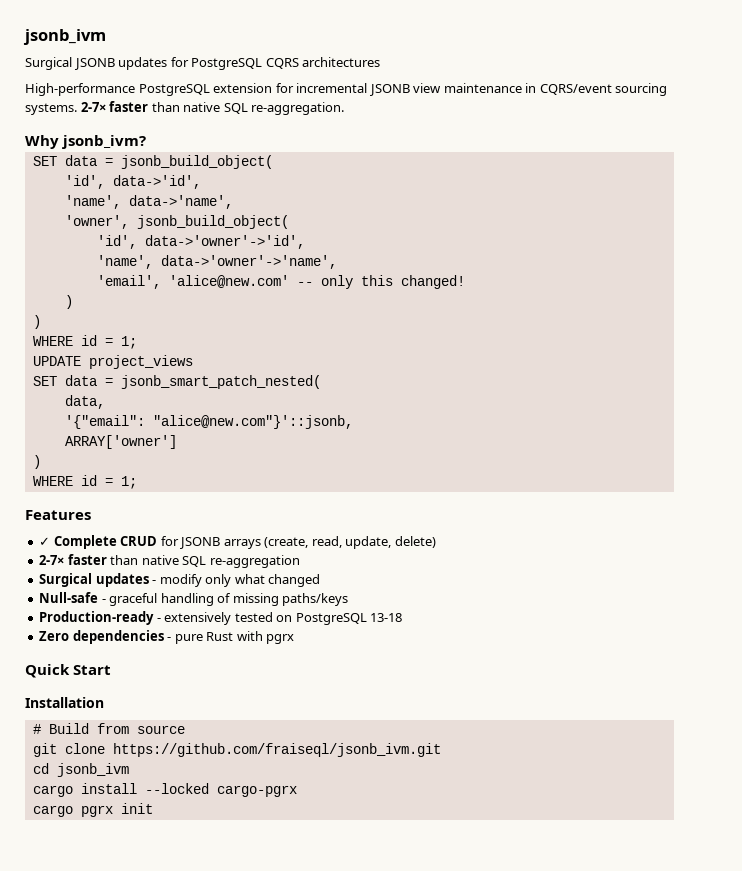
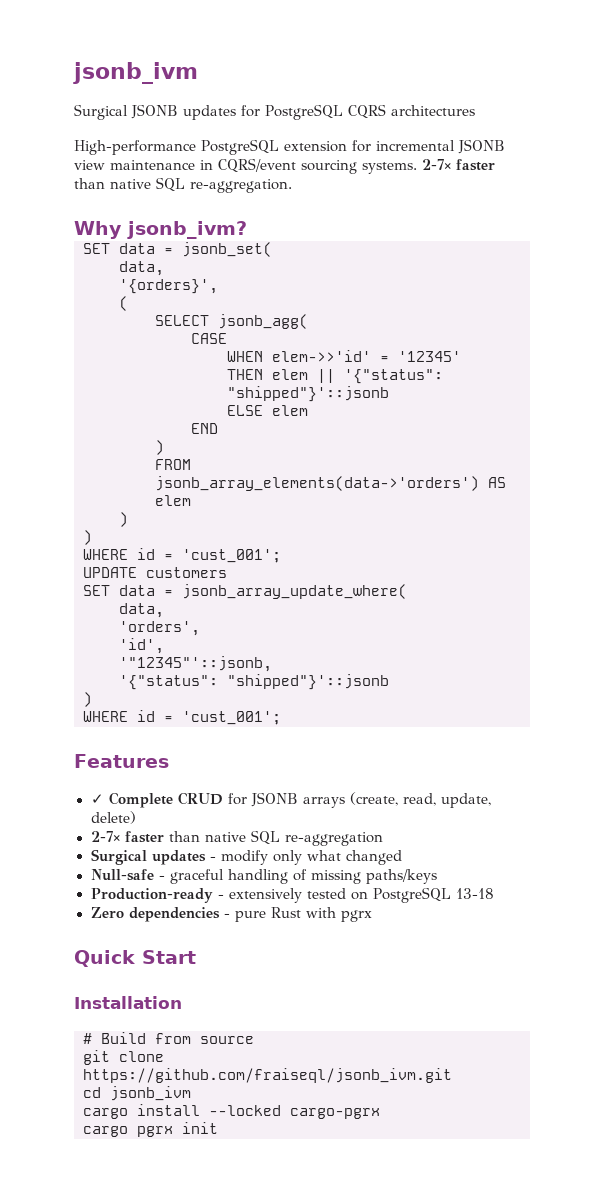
- SET data = jsonb_build_object(
- 'id', data->'id',
- 'name', data->'name',
- 'owner', jsonb_build_object(
- 'id', data->'owner'->'id',
- 'name', data->'owner'->'name',
- 'email', 'alice@new.com' -- only this changed!
+ SET data = jsonb_set(
+ data,
+ '{orders}',
+ (
+ SELECT jsonb_agg(
+ CASE
+ WHEN elem->>'id' = '12345'
+ THEN elem || '{"status": "shipped"}'::jsonb
+ ELSE elem
+ END
+ )
+ FROM jsonb_array_elements(data->'orders') AS elem
  )
  )
- WHERE id = 1;
+ WHERE id = 'cust_001';
- UPDATE project_views
- SET data = jsonb_smart_patch_nested(
+ UPDATE customers
+ SET data = jsonb_array_update_where(
  data,
- '{"email": "alice@new.com"}'::jsonb,
- ARRAY['owner']
+ 'orders',
+ 'id',
+ '"12345"'::jsonb,
+ '{"status": "shipped"}'::jsonb
  )
- WHERE id = 1;
+ WHERE id = 'cust_001';

